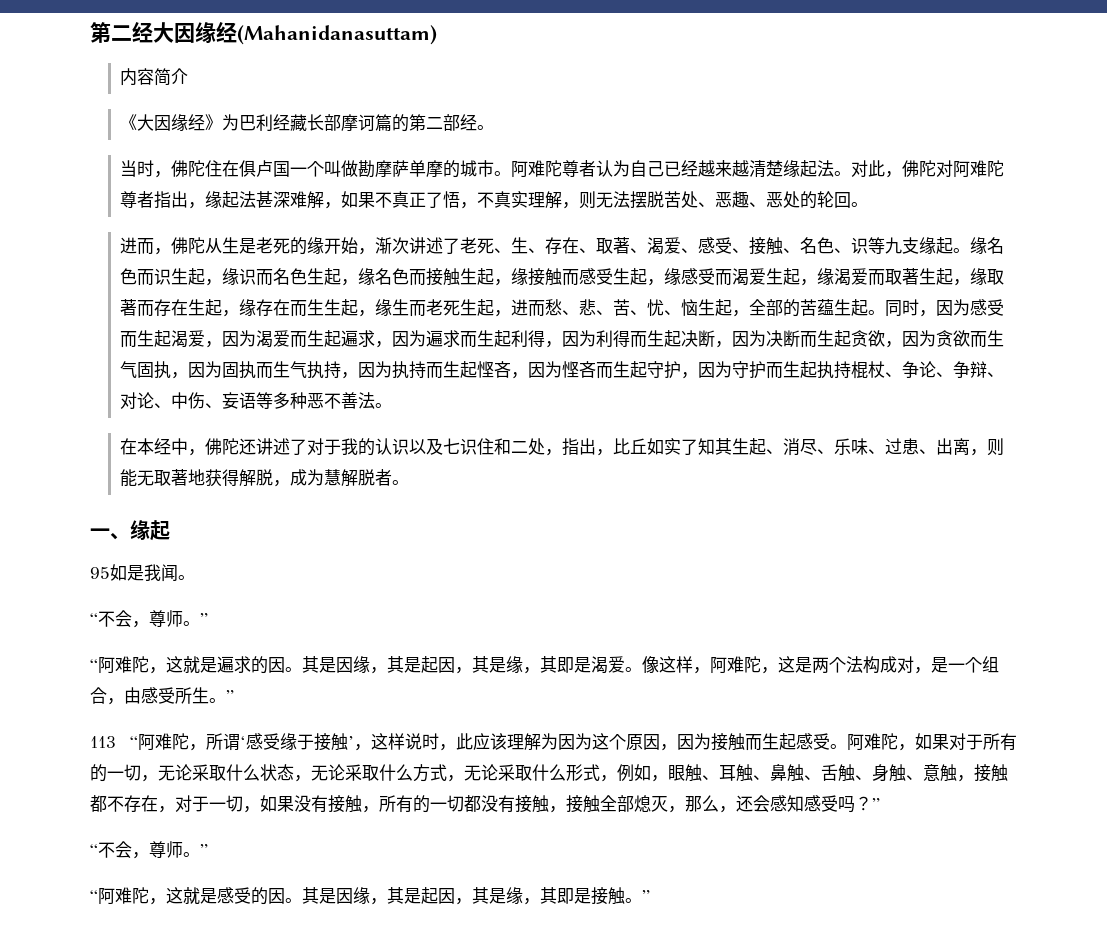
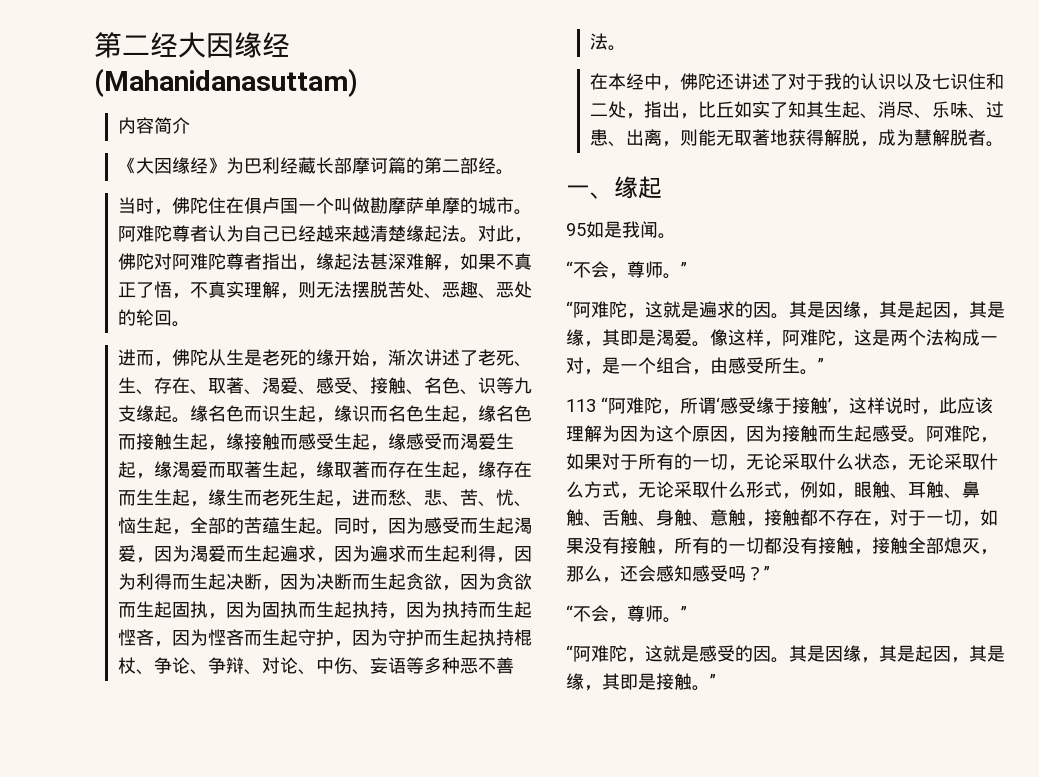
- 同时，因为感受而生起渴爱，因为渴爱而生起遍求，因为遍求而生起利得，因为利得而生起决断，因为决断而生起贪欲，因为贪欲而生气固执，因为固执而生气执持，因为执持而生起悭吝，因为悭吝而生起守护，因为守护而生起执持棍杖、争论、争辩、对论、中伤、妄语等多种恶不善法。
+ 同时，因为感受而生起渴爱，因为渴爱而生起遍求，因为遍求而生起利得，因为利得而生起决断，因为决断而生起贪欲，因为贪欲而生起固执，因为固执而生起执持，因为执持而生起悭吝，因为悭吝而生起守护，因为守护而生起执持棍杖、争论、争辩、对论、中伤、妄语等多种恶不善法。
- 像这样，阿难陀，这是两个法构成对，是一个组合，由感受所生。”
+ 像这样，阿难陀，这是两个法构成一对，是一个组合，由感受所生。”

